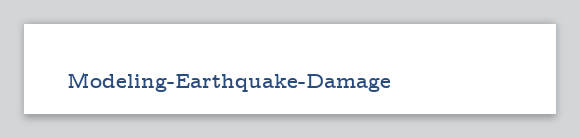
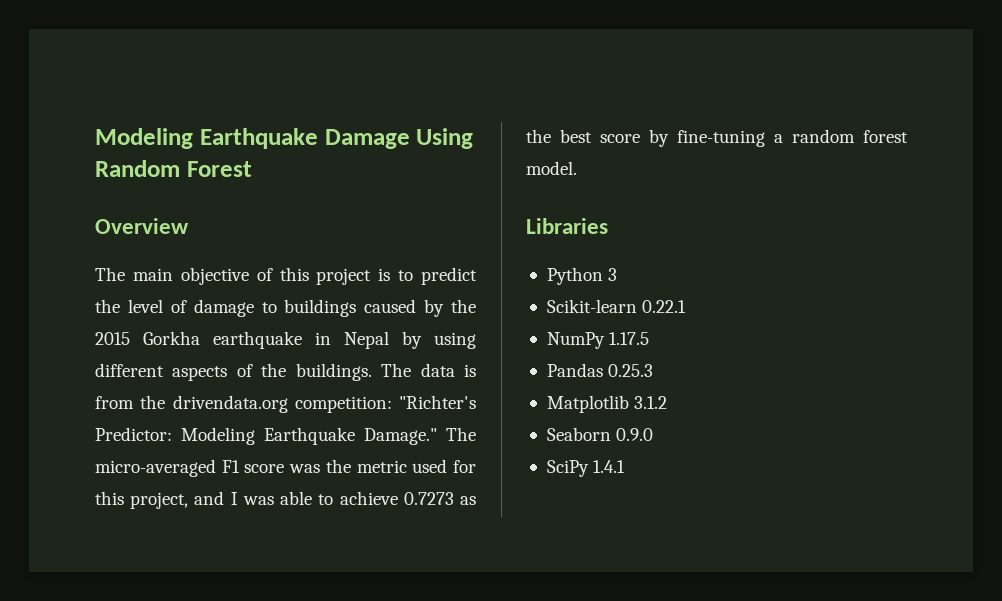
- Modeling-Earthquake-Damage
+ Modeling Earthquake Damage Using Random Forest
+ Overview
+ The main objective of this project is to predict the level of damage to buildings caused by the 2015 Gorkha earthquake in Nepal by using different aspects of the buildings. The data is from the drivendata.org competition: "Richter's Predictor: Modeling Earthquake Damage." The micro-averaged F1 score was the metric used for this project, and I was able to achieve 0.7273 as the best score by fine-tuning a random forest model.
+ Libraries
+ Python 3
+ Scikit-learn 0.22.1
+ NumPy 1.17.5
+ Pandas 0.25.3
+ Matplotlib 3.1.2
+ Seaborn 0.9.0
+ SciPy 1.4.1

